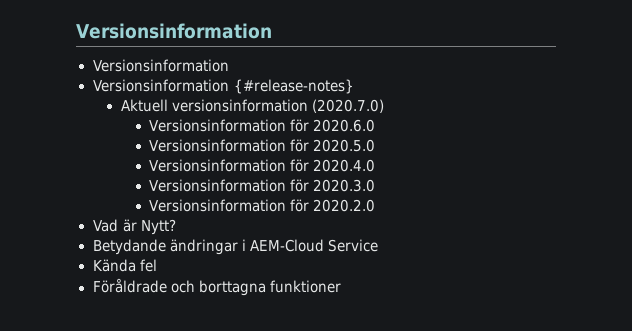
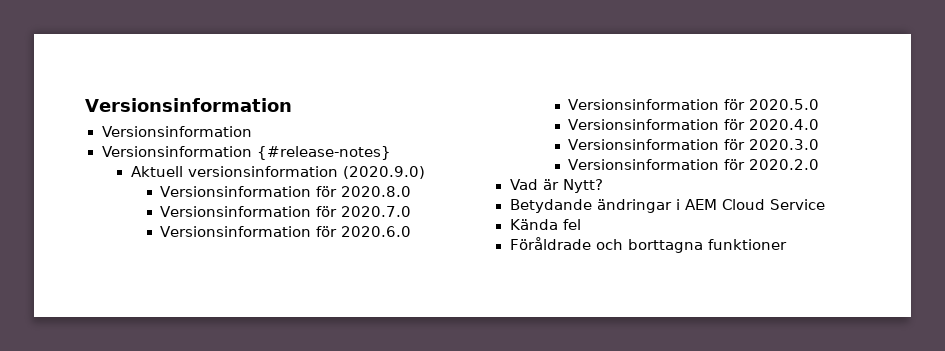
- Aktuell versionsinformation (2020.7.0)
+ Aktuell versionsinformation (2020.9.0)
+ Versionsinformation för 2020.8.0
+ Versionsinformation för 2020.7.0
- Betydande ändringar i AEM-Cloud Service
+ Betydande ändringar i AEM Cloud Service

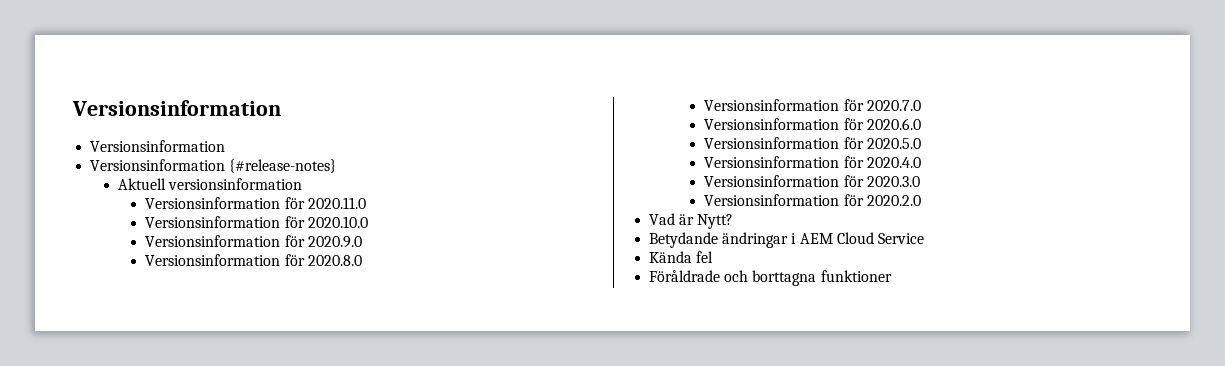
- Aktuell versionsinformation (2020.9.0)
+ Aktuell versionsinformation
+ Versionsinformation för 2020.11.0
+ Versionsinformation för 2020.10.0
+ Versionsinformation för 2020.9.0

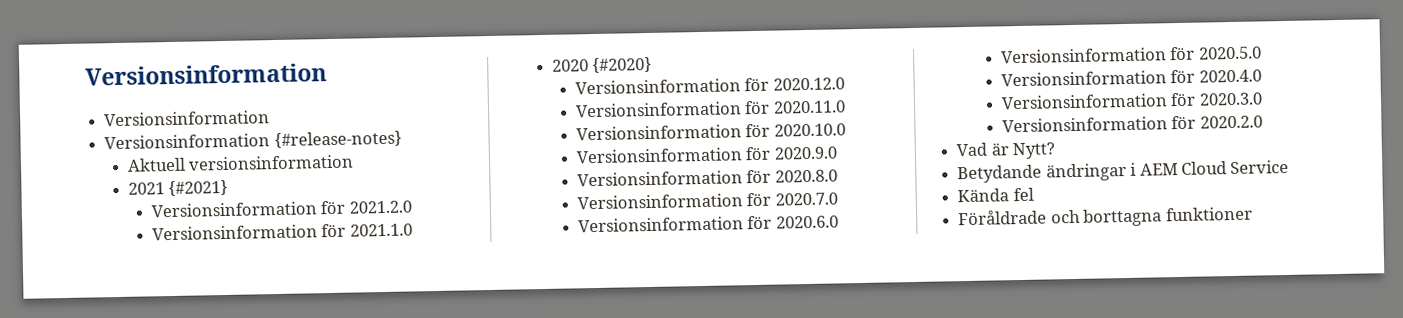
+ 2021 {#2021}
+ Versionsinformation för 2021.2.0
+ Versionsinformation för 2021.1.0
+ 2020 {#2020}
+ Versionsinformation för 2020.12.0

